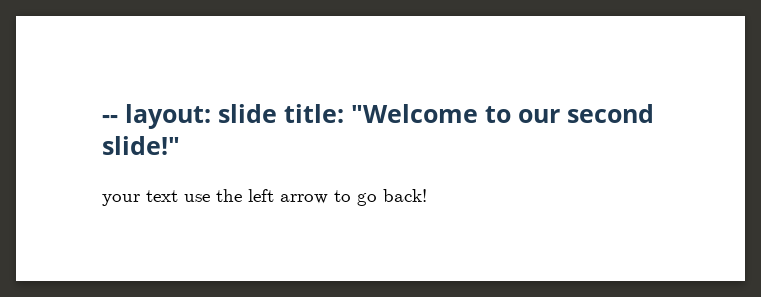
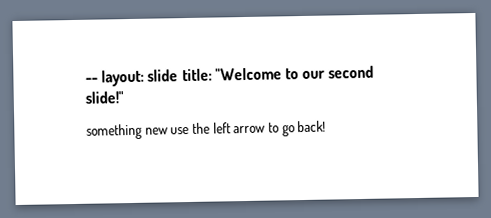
- your text use the left arrow to go back!
+ something new use the left arrow to go back!

